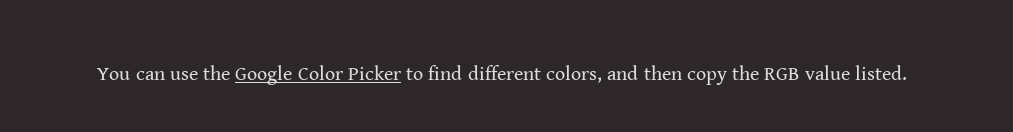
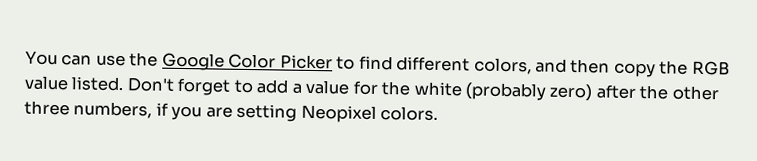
+ Don't forget to add a value for the white (probably zero) after the other three numbers, if you are setting Neopixel colors.

